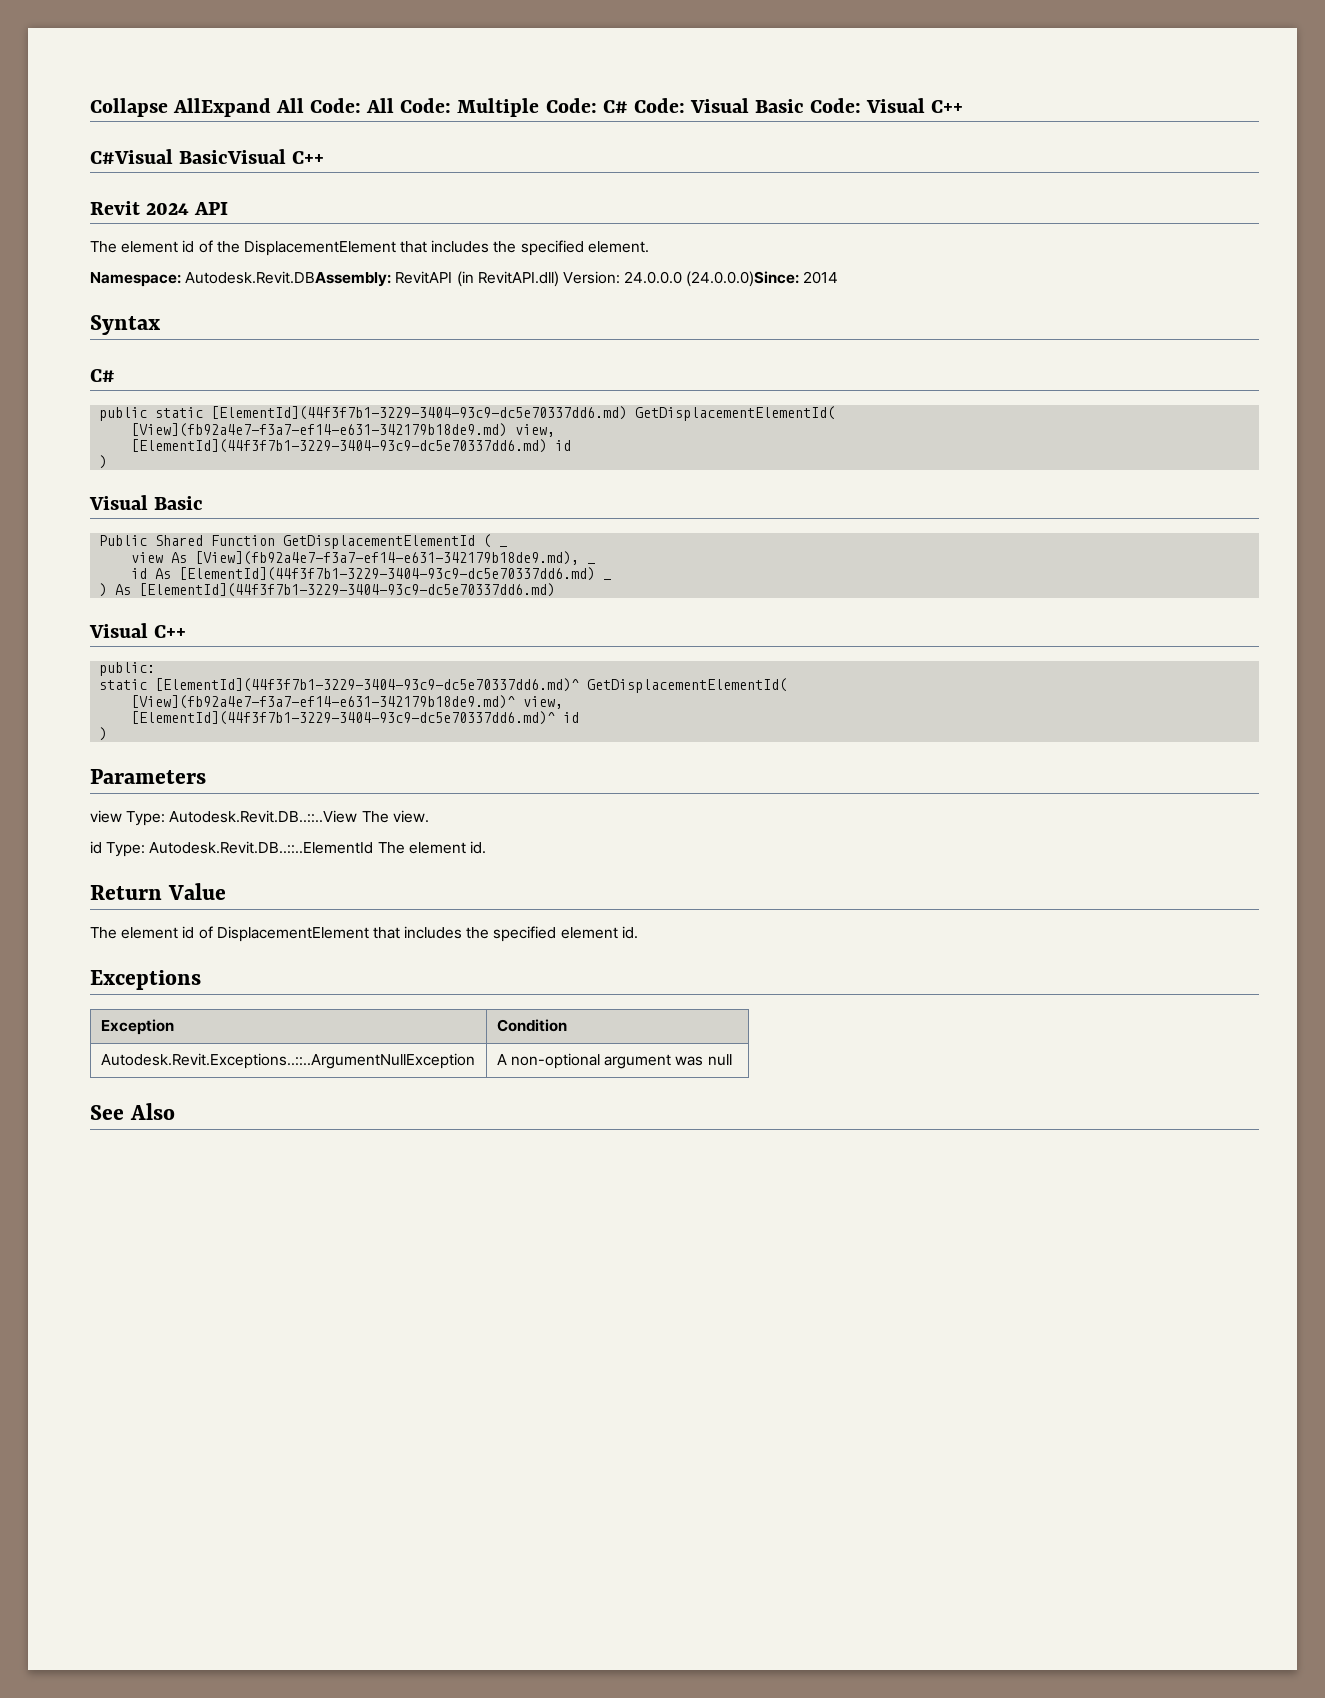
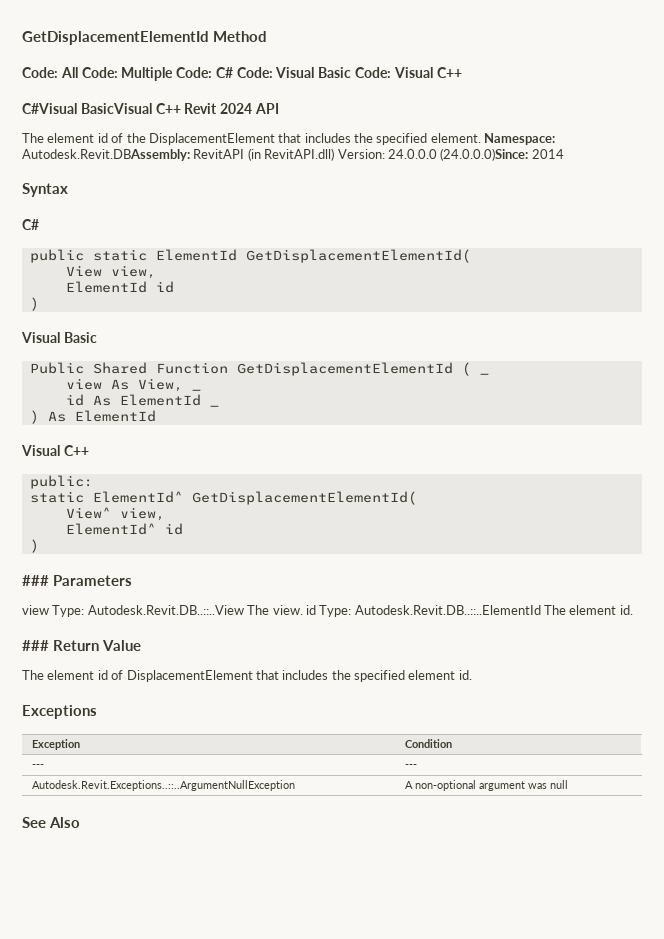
- Collapse AllExpand All Code: All Code: Multiple Code: C# Code: Visual Basic Code: Visual C++
+ GetDisplacementElementId Method
+ Code: All Code: Multiple Code: C# Code: Visual Basic Code: Visual C++
- C#Visual BasicVisual C++
- Revit 2024 API
+ C#Visual BasicVisual C++ Revit 2024 API
- The element id of the DisplacementElement that includes the specified element.
- Namespace: Autodesk.Revit.DBAssembly: RevitAPI (in RevitAPI.dll) Version: 24.0.0.0 (24.0.0.0)Since: 2014
+ The element id of the DisplacementElement that includes the specified element. Namespace: Autodesk.Revit.DBAssembly: RevitAPI (in RevitAPI.dll) Version: 24.0.0.0 (24.0.0.0)Since: 2014
- public static [ElementId](44f3f7b1-3229-3404-93c9-dc5e70337dd6.md) GetDisplacementElementId(
- [View](fb92a4e7-f3a7-ef14-e631-342179b18de9.md) view,
- [ElementId](44f3f7b1-3229-3404-93c9-dc5e70337dd6.md) id
+ public static ElementId GetDisplacementElementId(
+ View view,
+ ElementId id
- view As [View](fb92a4e7-f3a7-ef14-e631-342179b18de9.md), _
+ view As View, _
- id As [ElementId](44f3f7b1-3229-3404-93c9-dc5e70337dd6.md) _
+ id As ElementId _
- ) As [ElementId](44f3f7b1-3229-3404-93c9-dc5e70337dd6.md)
+ ) As ElementId
- static [ElementId](44f3f7b1-3229-3404-93c9-dc5e70337dd6.md)^ GetDisplacementElementId(
- [View](fb92a4e7-f3a7-ef14-e631-342179b18de9.md)^ view,
- [ElementId](44f3f7b1-3229-3404-93c9-dc5e70337dd6.md)^ id
+ static ElementId^ GetDisplacementElementId(
+ View^ view,
+ ElementId^ id
  )
- Parameters
+ ### Parameters
- view Type: Autodesk.Revit.DB..::..View The view.
- id Type: Autodesk.Revit.DB..::..ElementId The element id.
+ view Type: Autodesk.Revit.DB..::..View The view. id Type: Autodesk.Revit.DB..::..ElementId The element id.
- Return Value
+ ### Return Value
+ --- | ---

